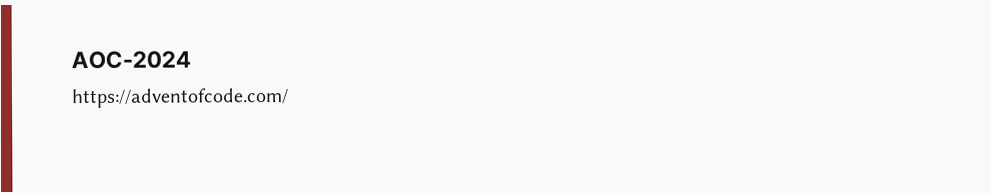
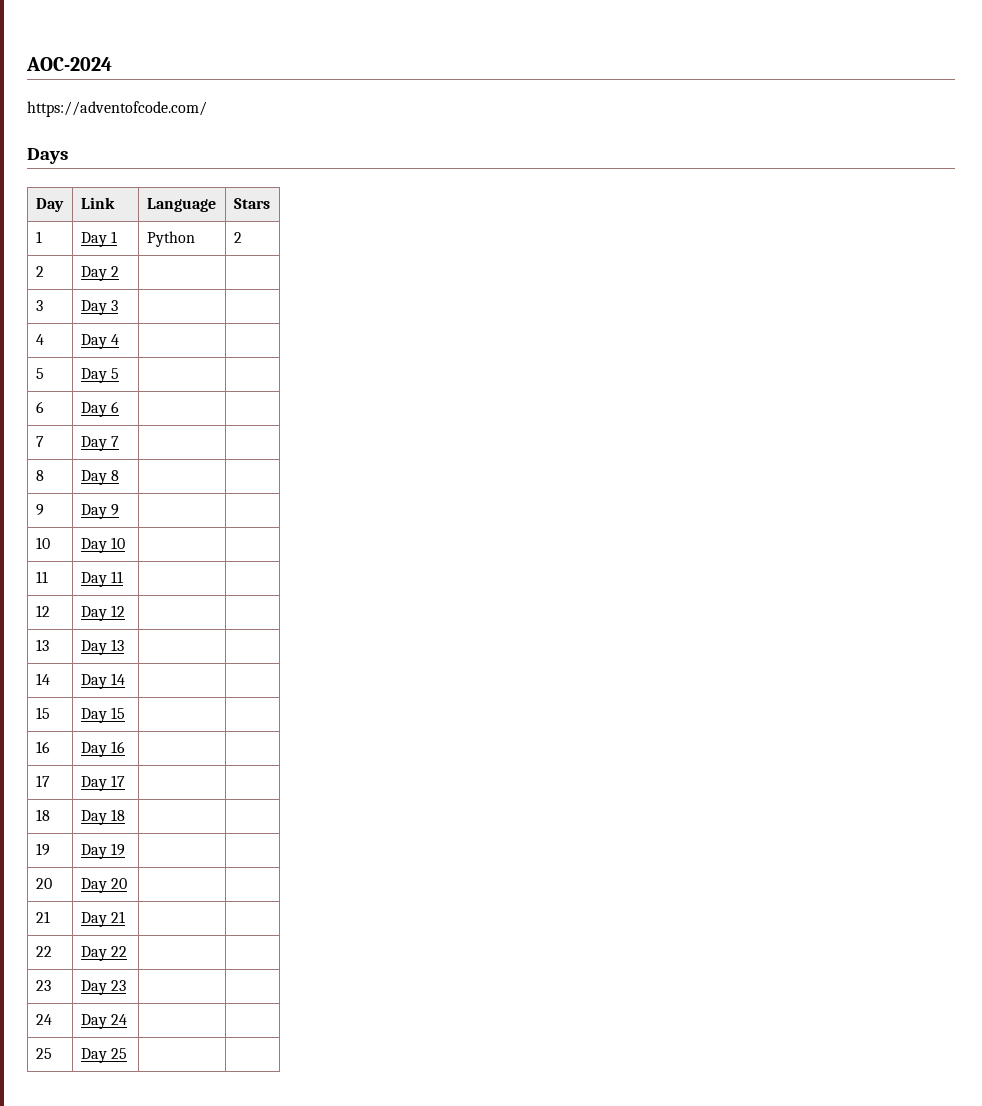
+ Days
+ Day | Link | Language | Stars
+ 1 | Day 1 | Python | 2
+ 2 | Day 2 | |
+ 3 | Day 3 | |
+ 4 | Day 4 | |
+ 5 | Day 5 | |
+ 6 | Day 6 | |
+ 7 | Day 7 | |
+ 8 | Day 8 | |
+ 9 | Day 9 | |
+ 10 | Day 10 | |
+ 11 | Day 11 | |
+ 12 | Day 12 | |
+ 13 | Day 13 | |
+ 14 | Day 14 | |
+ 15 | Day 15 | |
+ 16 | Day 16 | |
+ 17 | Day 17 | |
+ 18 | Day 18 | |
+ 19 | Day 19 | |
+ 20 | Day 20 | |
+ 21 | Day 21 | |
+ 22 | Day 22 | |
+ 23 | Day 23 | |
+ 24 | Day 24 | |
+ 25 | Day 25 | |

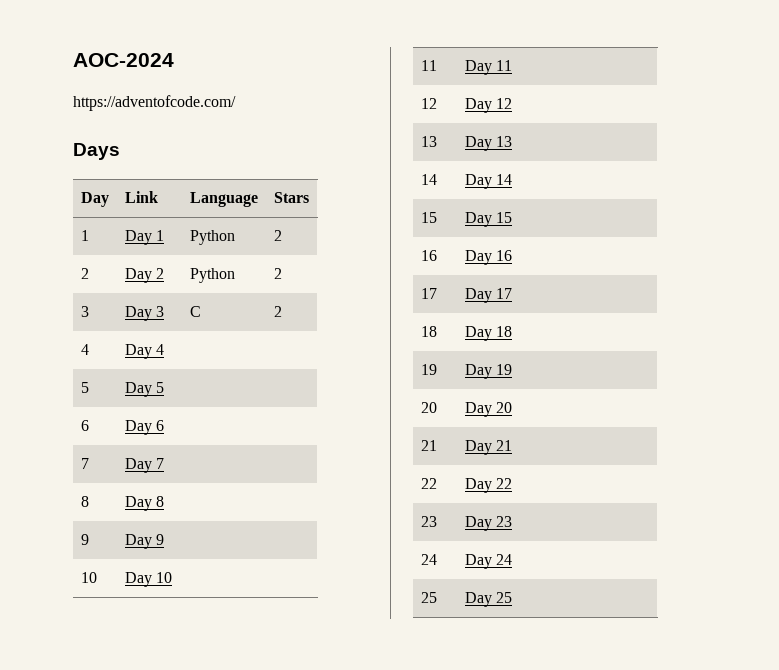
- 2 | Day 2 | |
+ 2 | Day 2 | Python | 2
- 3 | Day 3 | |
+ 3 | Day 3 | C | 2

